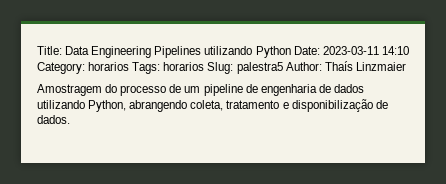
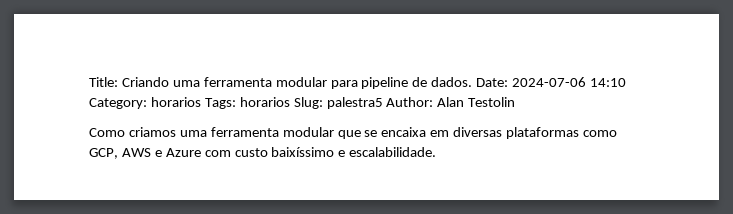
- Title: Data Engineering Pipelines utilizando Python Date: 2023-03-11 14:10 Category: horarios Tags: horarios Slug: palestra5 Author: Thaís Linzmaier
- Amostragem do processo de um pipeline de engenharia de dados utilizando Python, abrangendo coleta, tratamento e disponibilização de dados.
+ Title: Criando uma ferramenta modular para pipeline de dados. Date: 2024-07-06 14:10 Category: horarios Tags: horarios Slug: palestra5 Author: Alan Testolin
+ Como criamos uma ferramenta modular que se encaixa em diversas plataformas como GCP, AWS e Azure com custo baixíssimo e escalabilidade.

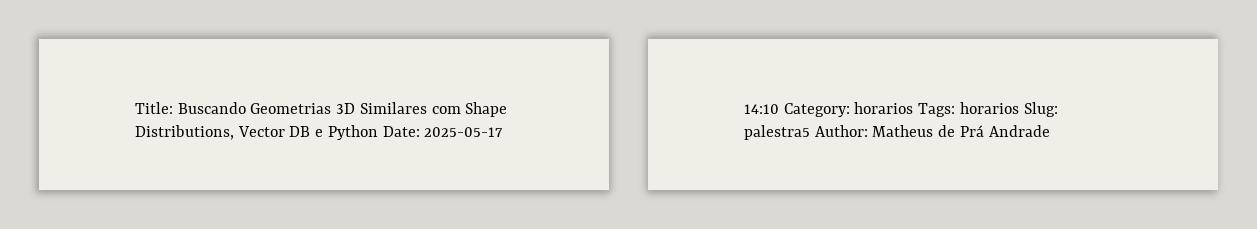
- Title: Criando uma ferramenta modular para pipeline de dados. Date: 2024-07-06 14:10 Category: horarios Tags: horarios Slug: palestra5 Author: Alan Testolin
- Como criamos uma ferramenta modular que se encaixa em diversas plataformas como GCP, AWS e Azure com custo baixíssimo e escalabilidade.
+ Title: Buscando Geometrias 3D Similares com Shape Distributions, Vector DB e Python Date: 2025-05-17 14:10 Category: horarios Tags: horarios Slug: palestra5 Author: Matheus de Prá Andrade

